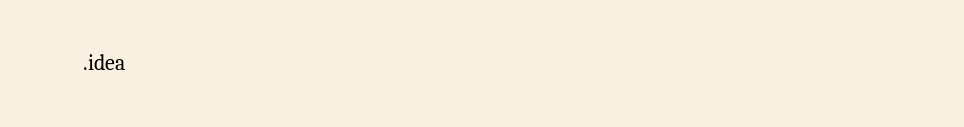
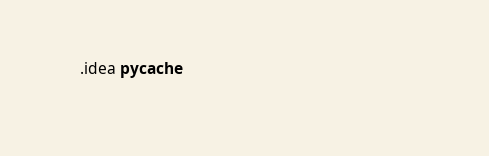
- .idea
+ .idea pycache

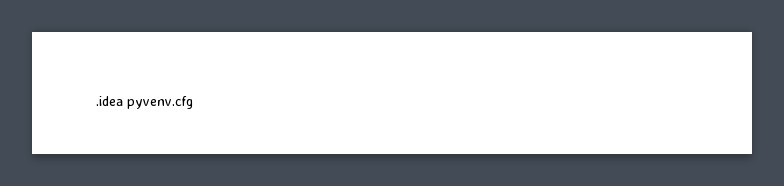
- .idea pycache
+ .idea pyvenv.cfg

